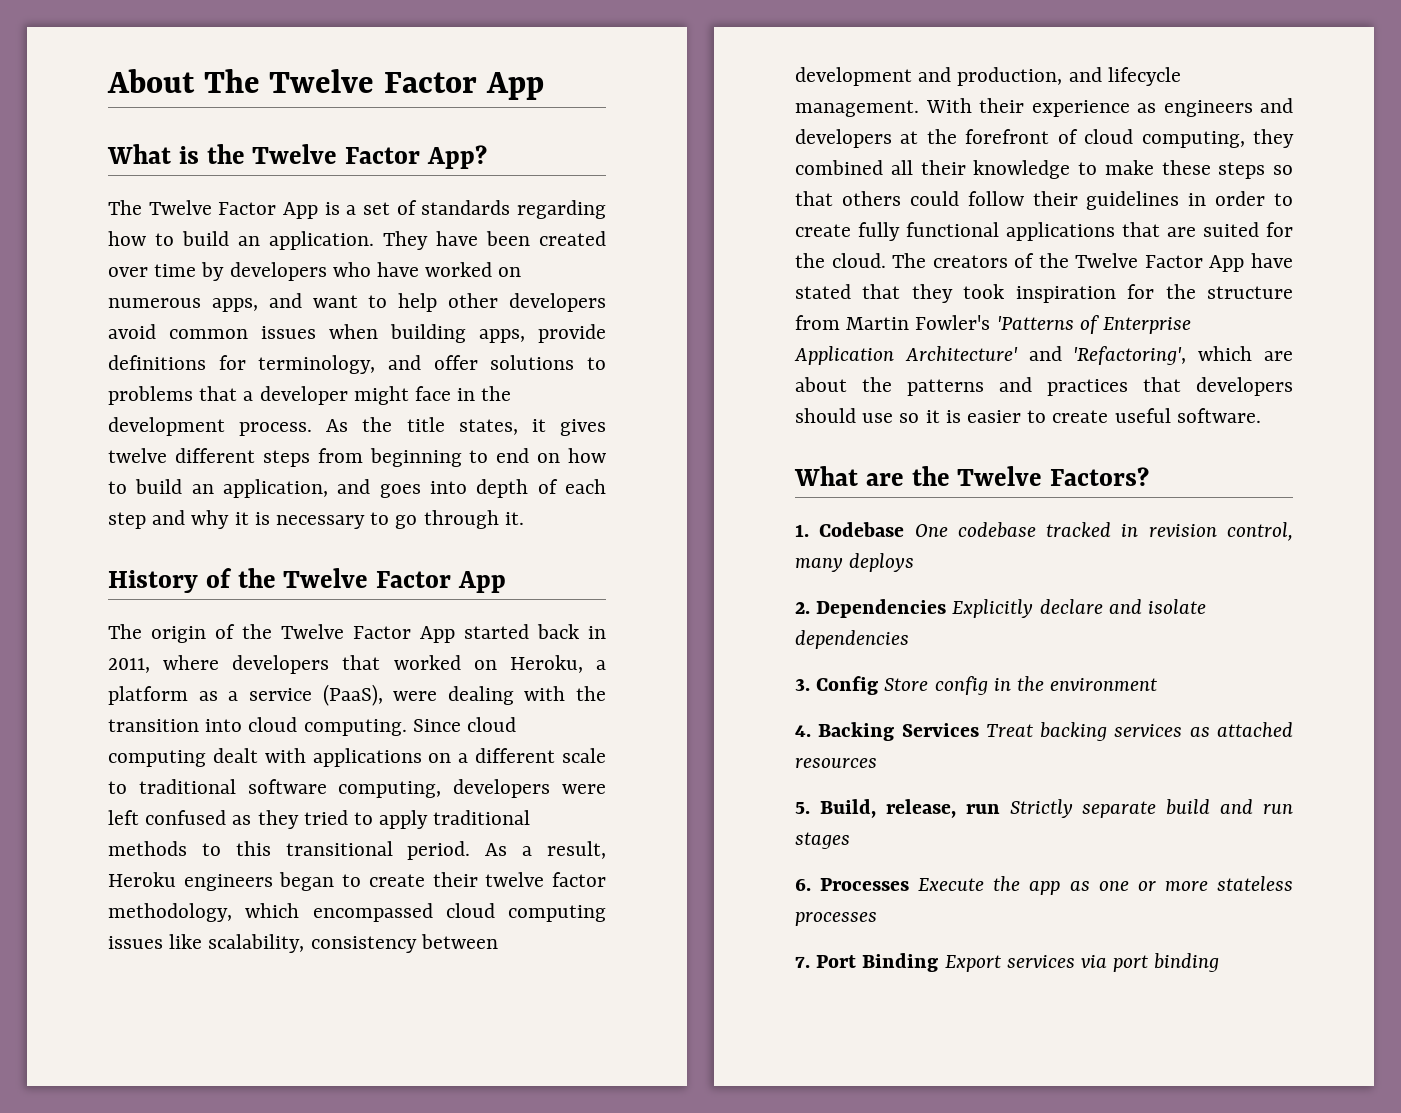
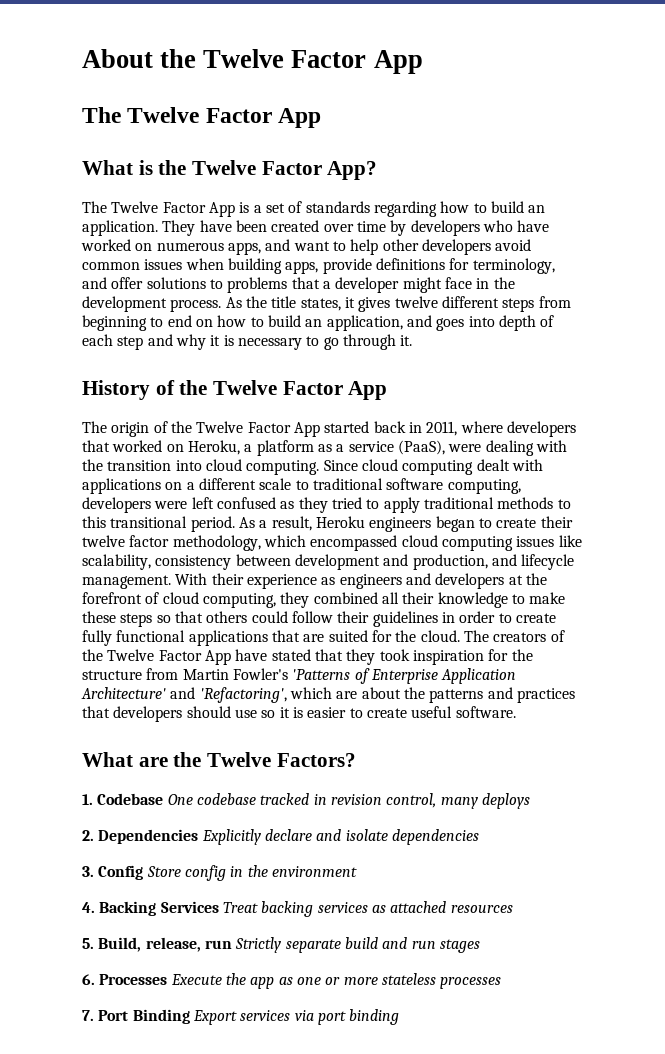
- About The Twelve Factor App
+ About the Twelve Factor App
+ The Twelve Factor App

